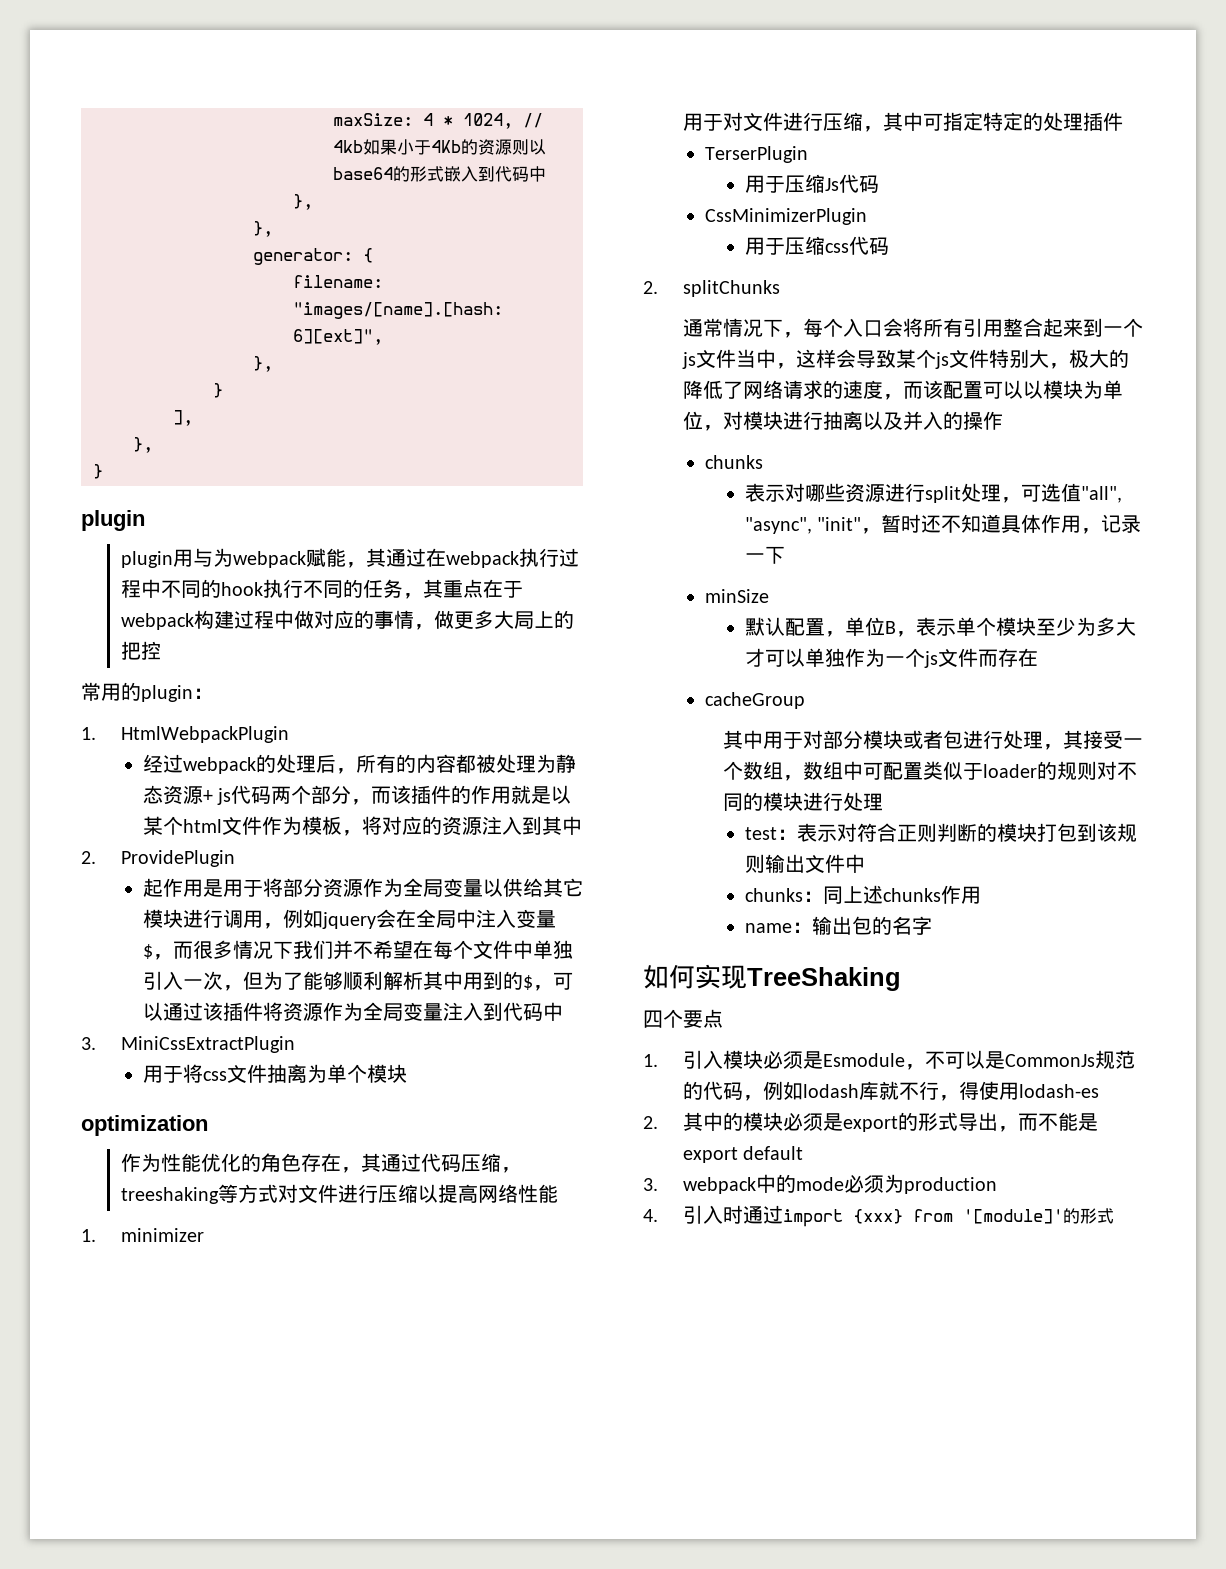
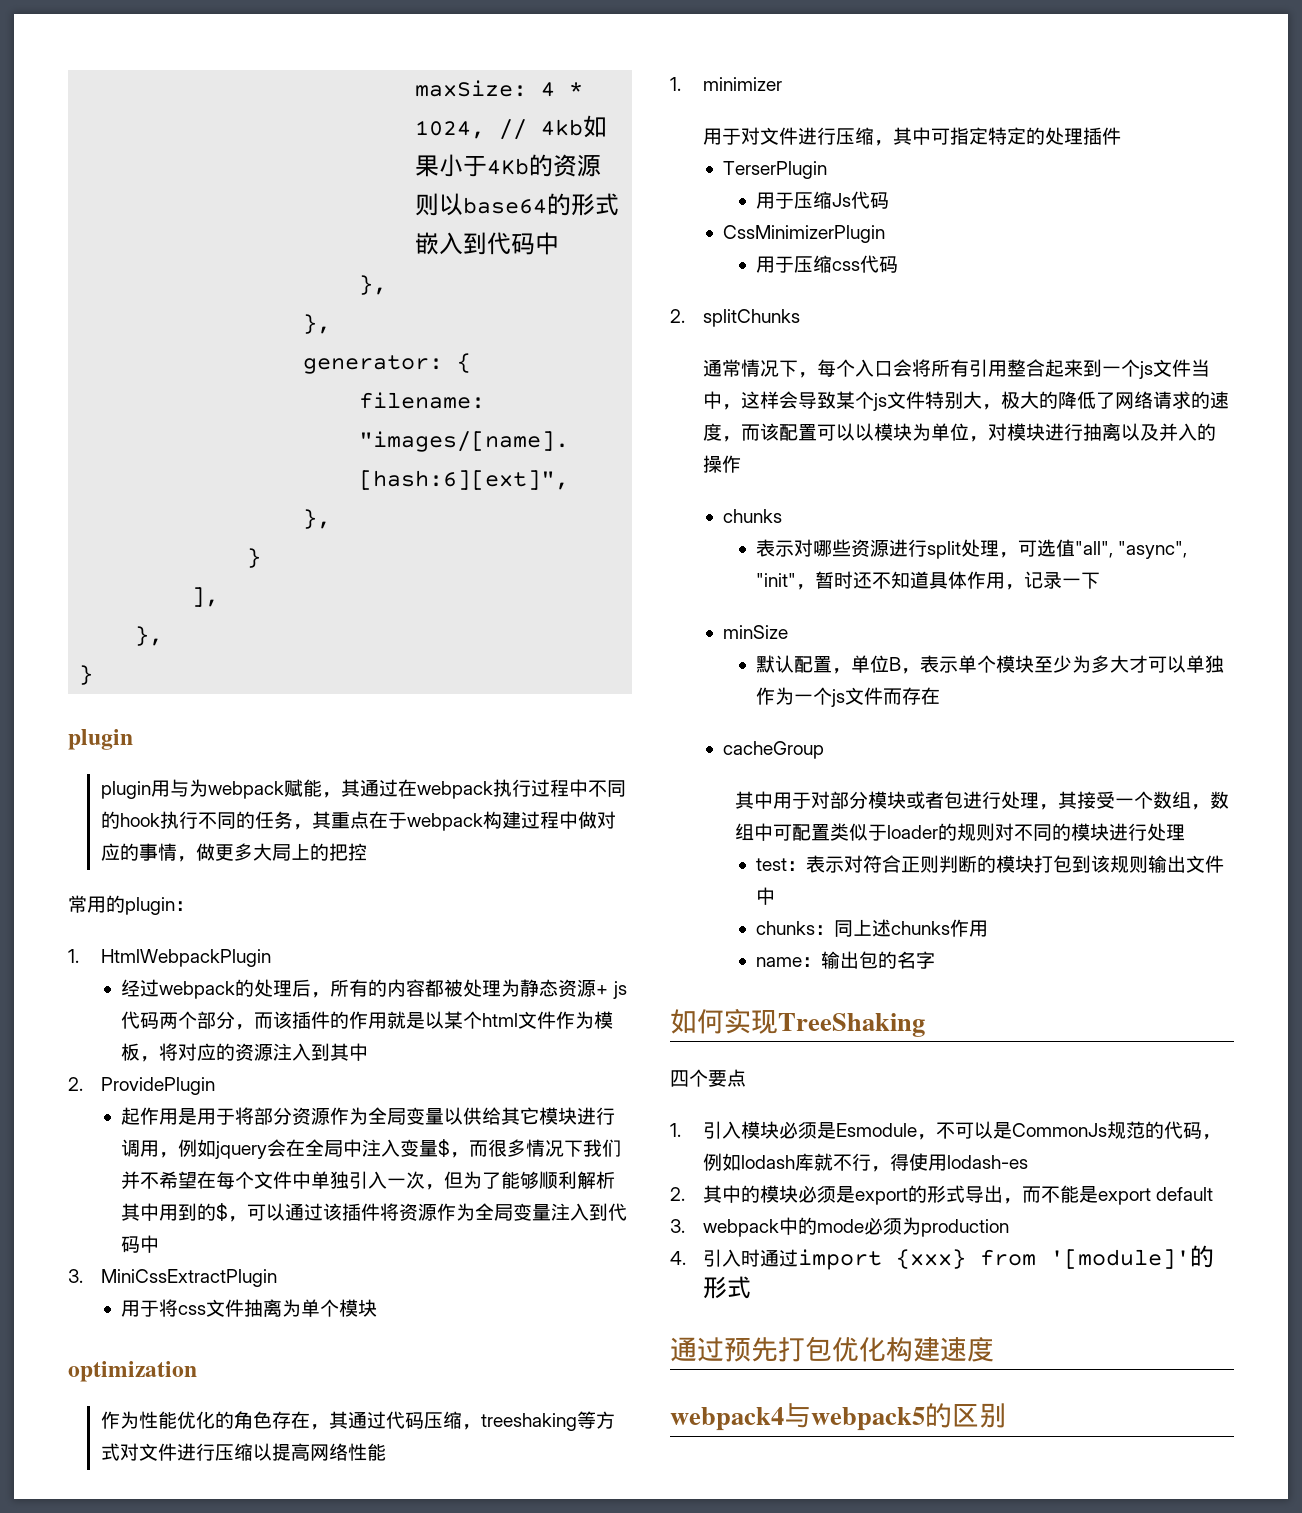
+ 通过预先打包优化构建速度
+ webpack4与webpack5的区别

